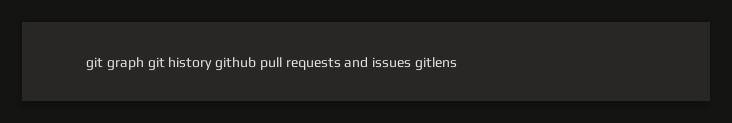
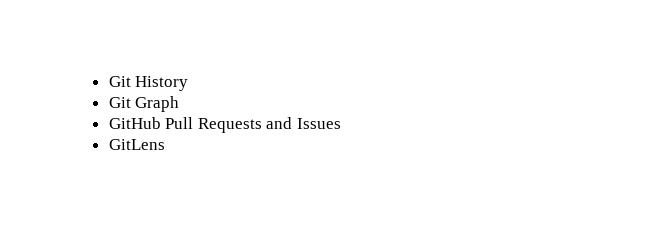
- git graph git history github pull requests and issues gitlens
+ Git History
+ Git Graph
+ GitHub Pull Requests and Issues
+ GitLens

